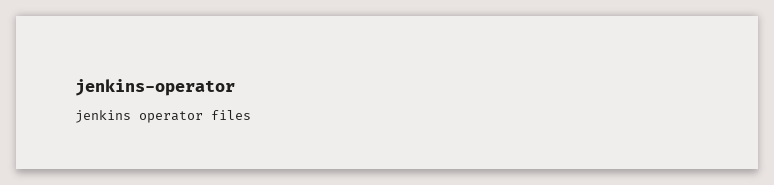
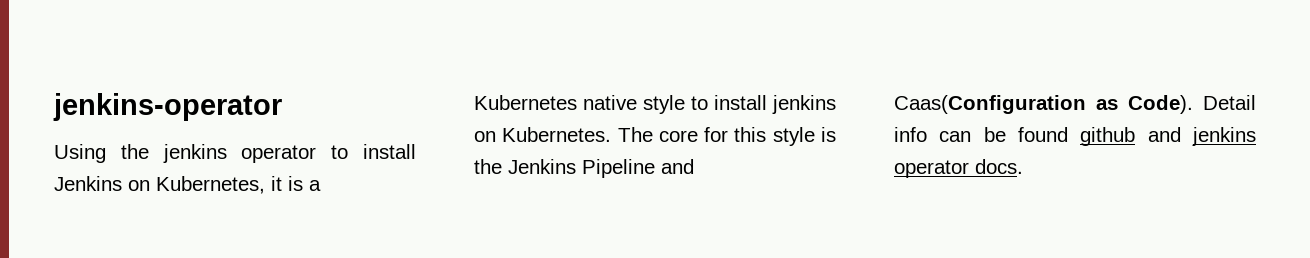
- jenkins operator files
+ Using the jenkins operator to install Jenkins on Kubernetes, it is a Kubernetes native style to install jenkins on Kubernetes. The core for this style is the Jenkins Pipeline and Caas(Configuration as Code). Detail info can be found github and jenkins operator docs.

